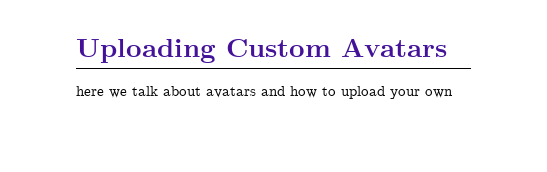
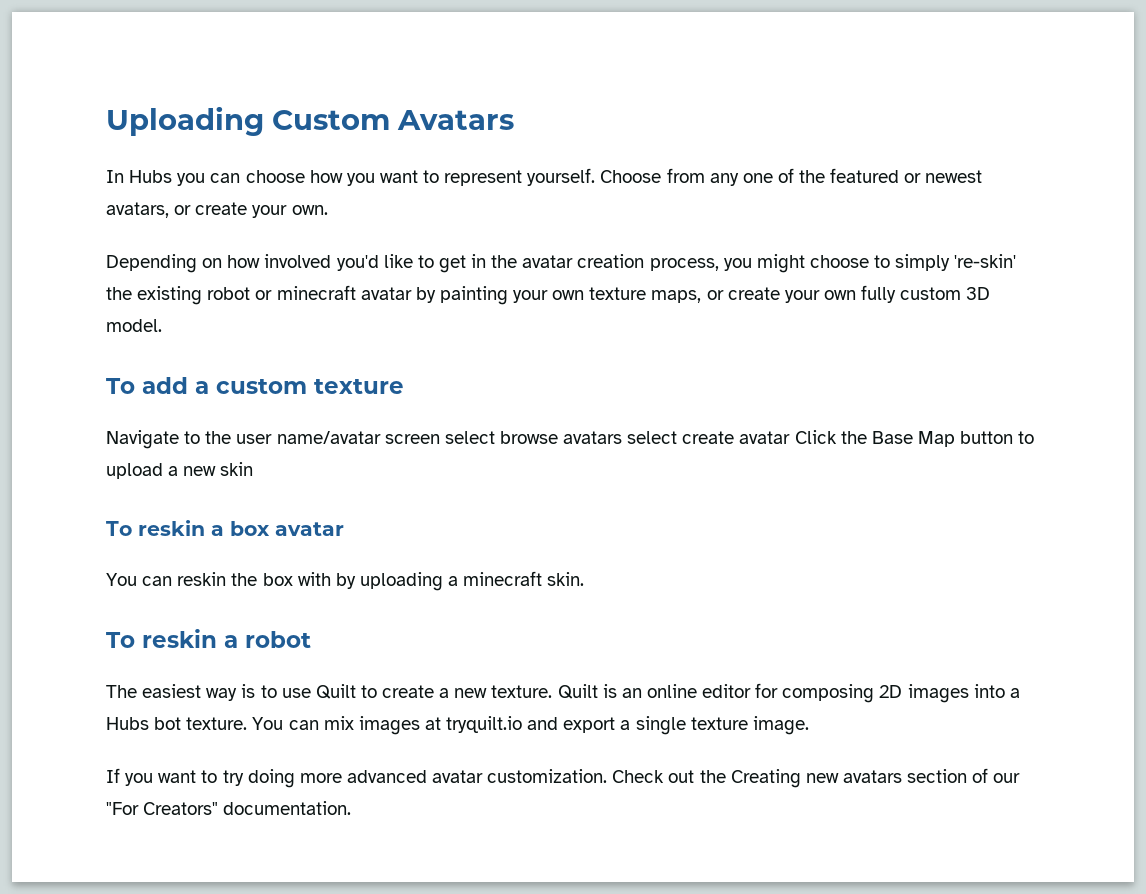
- here we talk about avatars and how to upload your own
+ In Hubs you can choose how you want to represent yourself. Choose from any one of the featured or newest avatars, or create your own.
+ Depending on how involved you'd like to get in the avatar creation process, you might choose to simply 're-skin' the existing robot or minecraft avatar by painting your own texture maps, or create your own fully custom 3D model.
+ To add a custom texture
+ Navigate to the user name/avatar screen select browse avatars select create avatar Click the Base Map button to upload a new skin
+ To reskin a box avatar
+ You can reskin the box with by uploading a minecraft skin.
+ To reskin a robot
+ The easiest way is to use Quilt to create a new texture. Quilt is an online editor for composing 2D images into a Hubs bot texture. You can mix images at tryquilt.io and export a single texture image.
+ If you want to try doing more advanced avatar customization. Check out the Creating new avatars section of our "For Creators" documentation.

